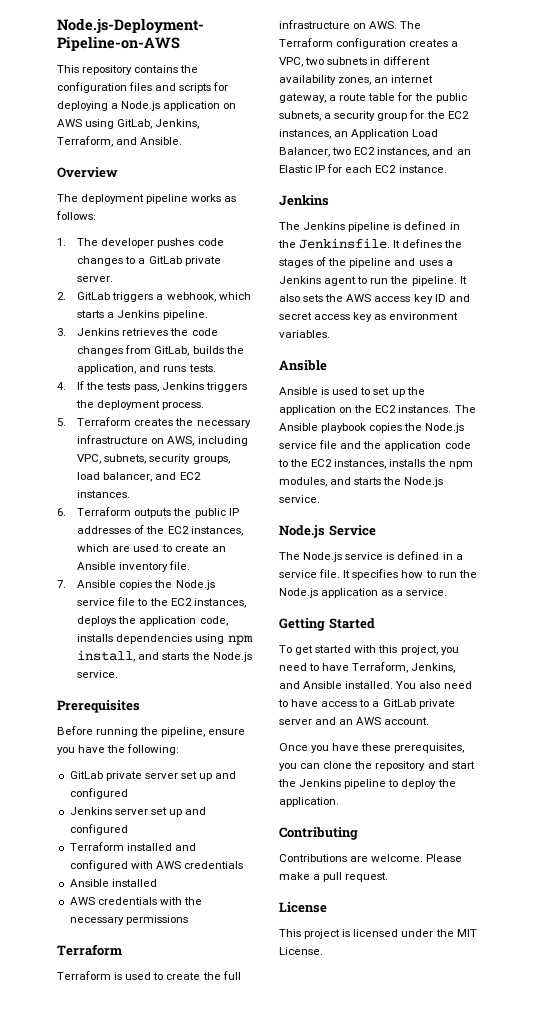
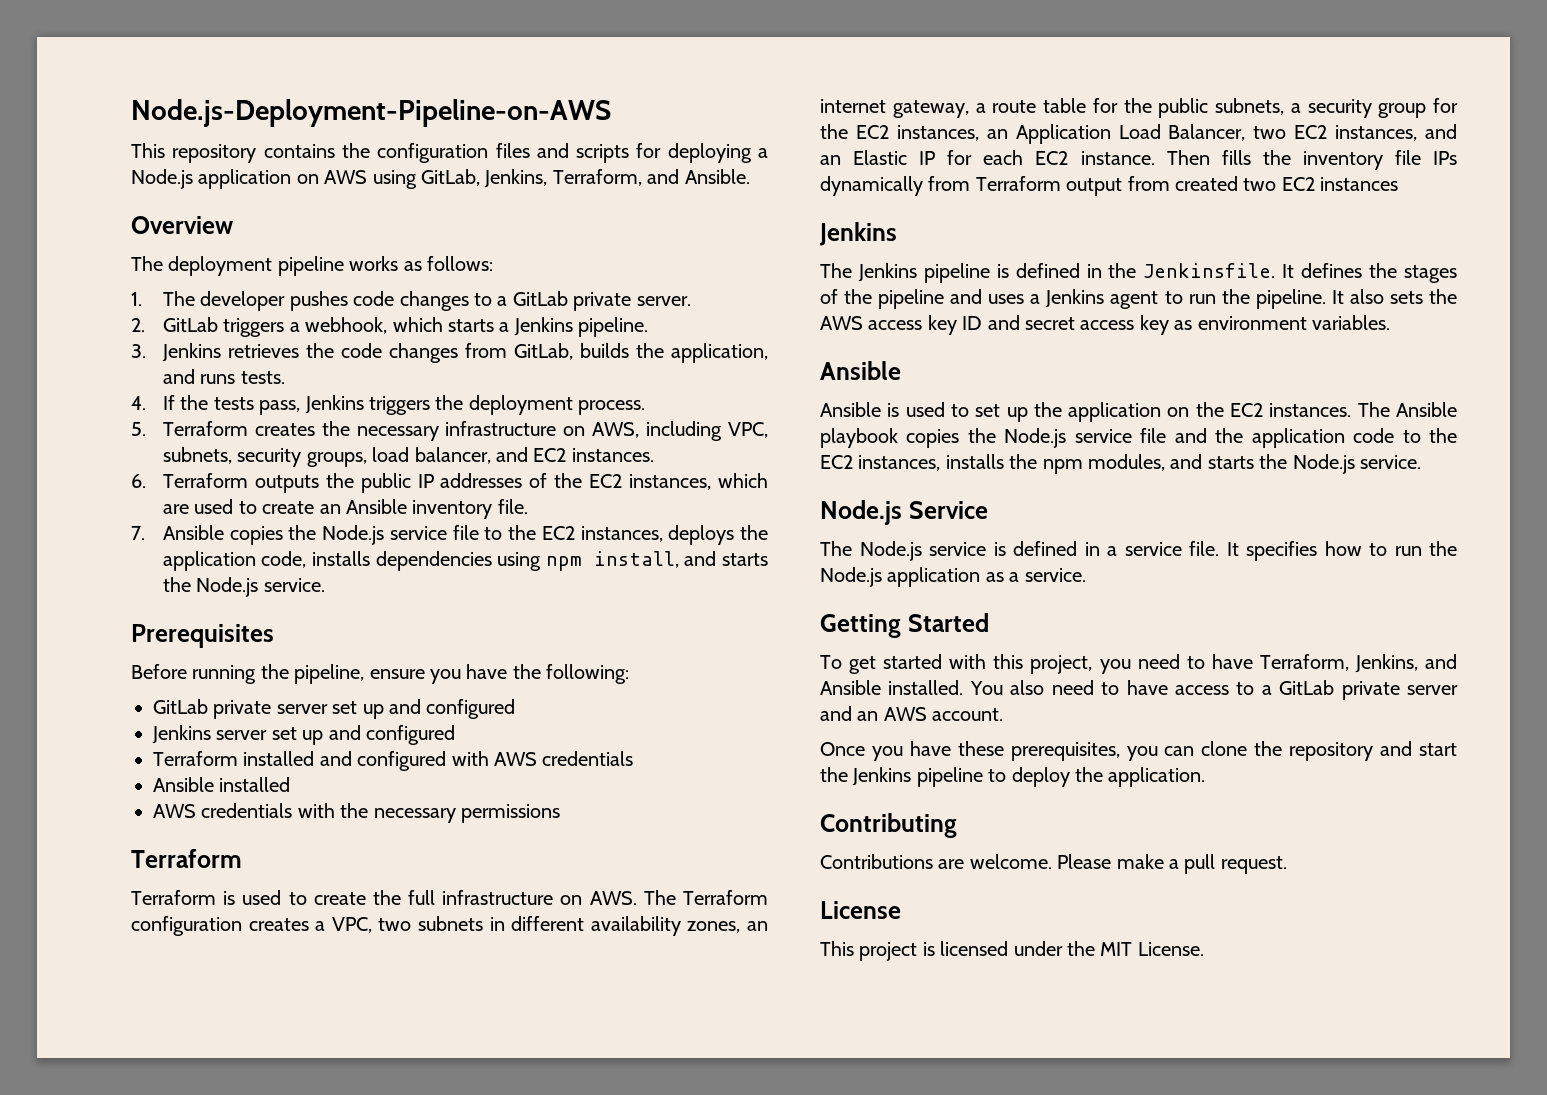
+ Then fills the inventory file IPs dynamically from Terraform output from created two EC2 instances

